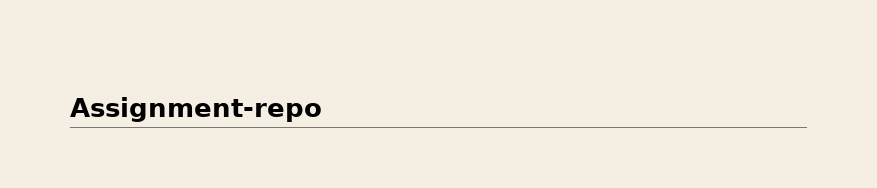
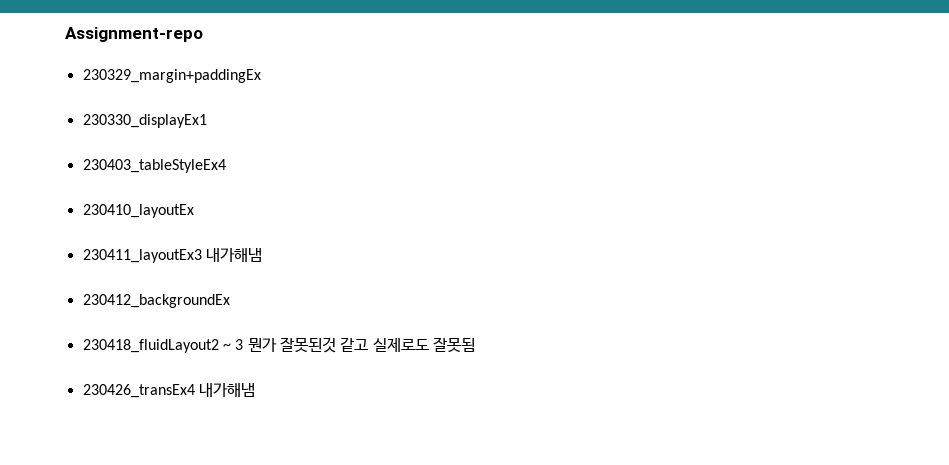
+ 230329_margin+paddingEx
+ 230330_displayEx1
+ 230403_tableStyleEx4
+ 230410_layoutEx
+ 230411_layoutEx3 내가해냄
+ 230412_backgroundEx
+ 230418_fluidLayout2 ~ 3 뭔가 잘못된것 같고 실제로도 잘못됨
+ 230426_transEx4 내가해냄

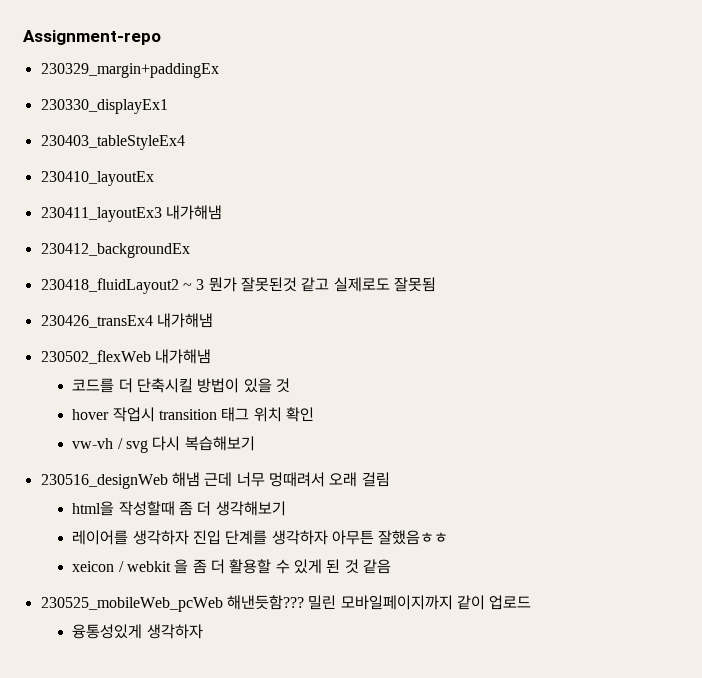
+ 230502_flexWeb 내가해냄
+ 코드를 더 단축시킬 방법이 있을 것
+ hover 작업시 transition 태그 위치 확인
+ vw-vh / svg 다시 복습해보기
+ 230516_designWeb 해냄 근데 너무 멍때려서 오래 걸림
+ html을 작성할때 좀 더 생각해보기
+ 레이어를 생각하자 진입 단계를 생각하자 아무튼 잘했음ㅎㅎ
+ xeicon / webkit 을 좀 더 활용할 수 있게 된 것 같음
+ 230525_mobileWeb_pcWeb 해낸듯함??? 밀린 모바일페이지까지 같이 업로드
+ 융통성있게 생각하자

